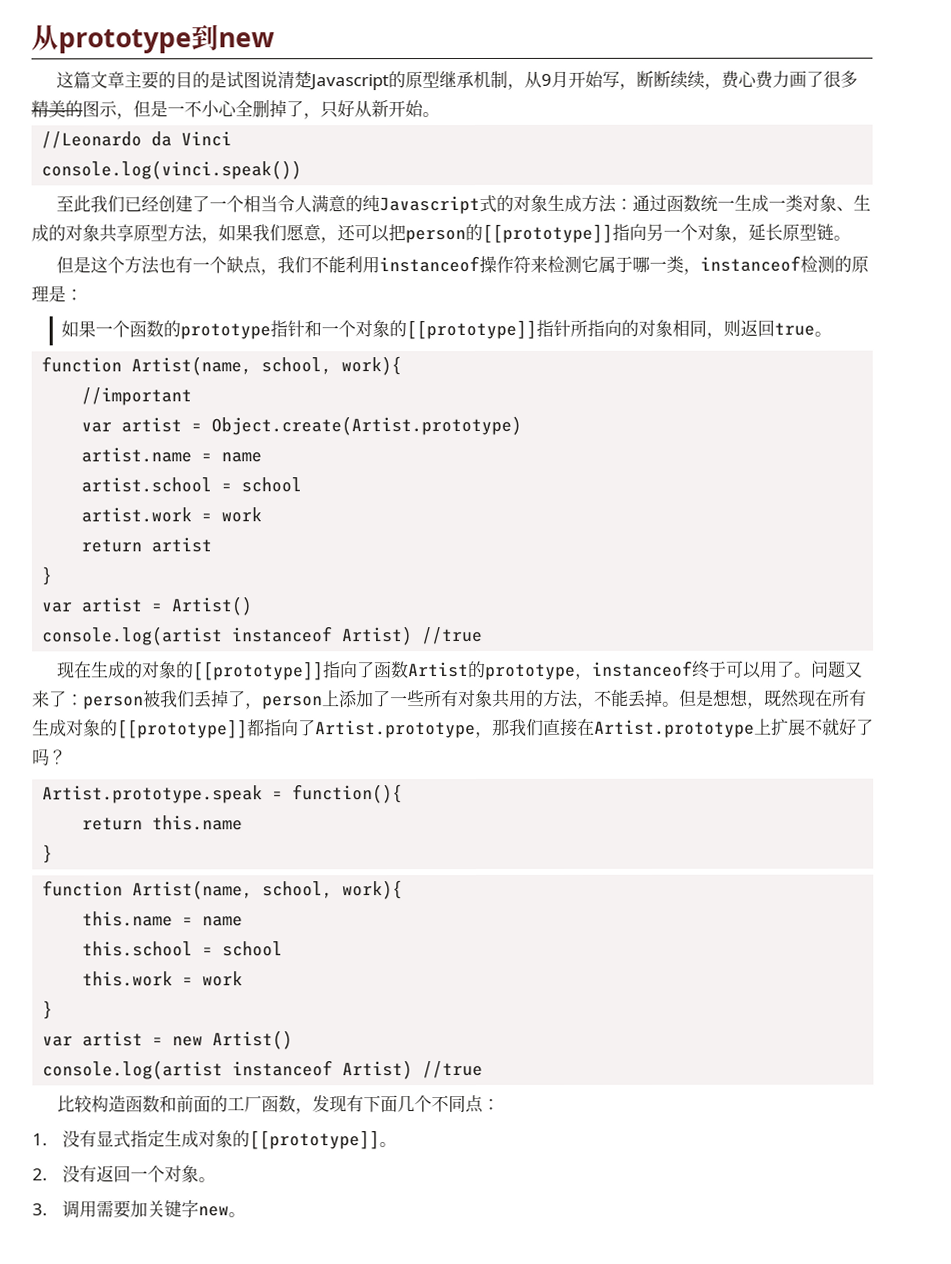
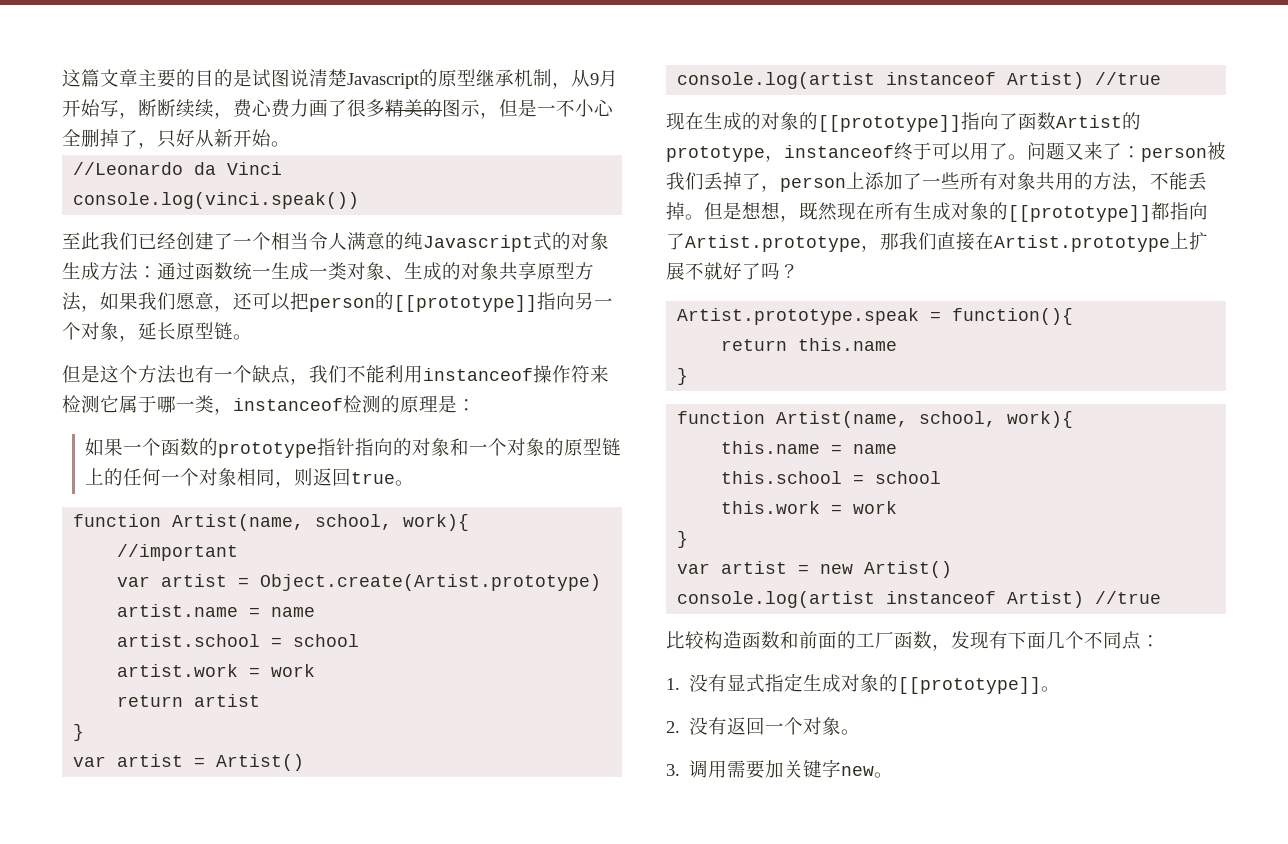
- 从prototype到new
- 如果一个函数的prototype指针和一个对象的[[prototype]]指针所指向的对象相同，则返回true。
+ 如果一个函数的prototype指针指向的对象和一个对象的原型链上的任何一个对象相同，则返回true。

